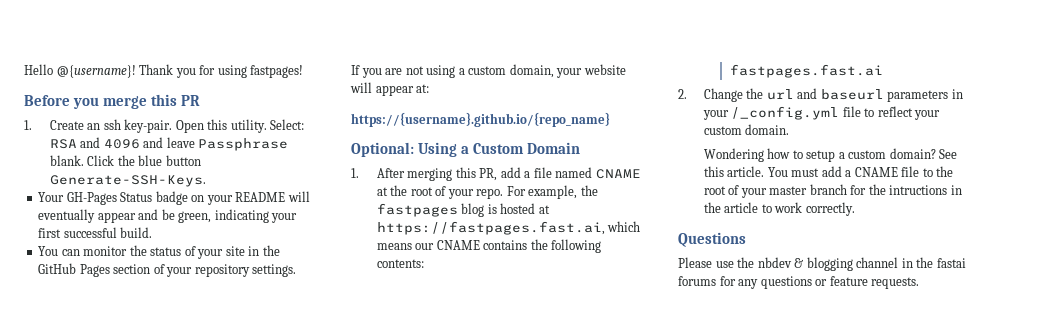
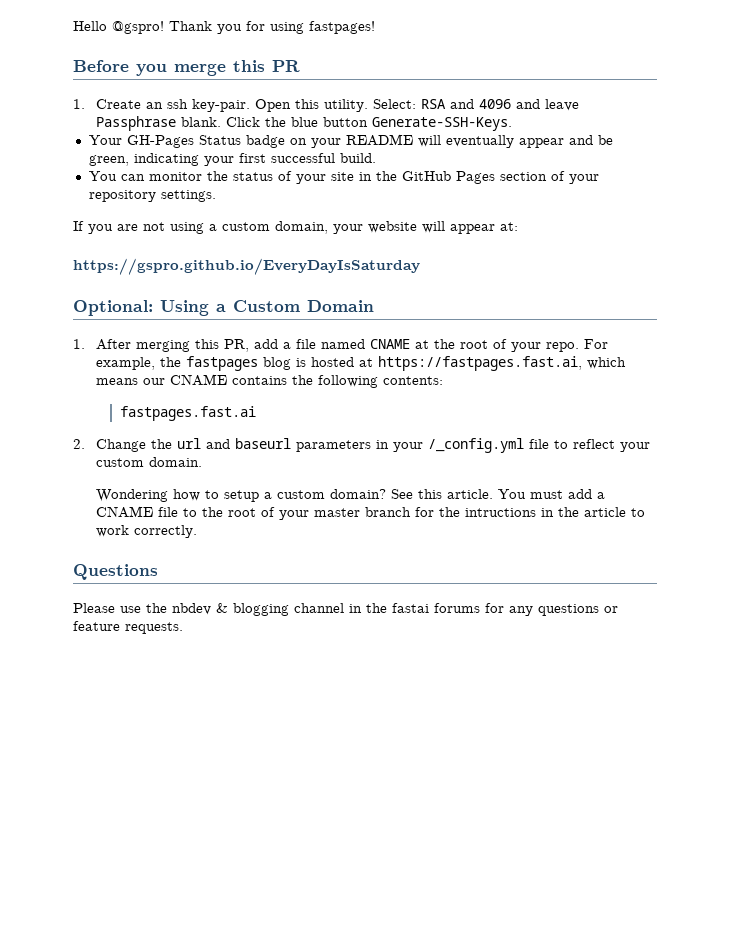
- Hello @{username}!
+ Hello @gspro!
- https://{username}.github.io/{repo_name}
+ https://gspro.github.io/EveryDayIsSaturday

